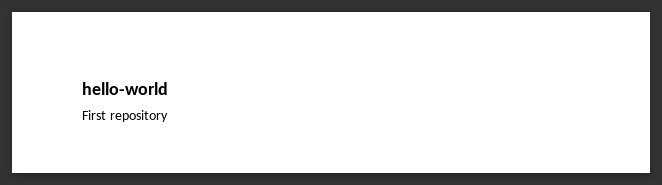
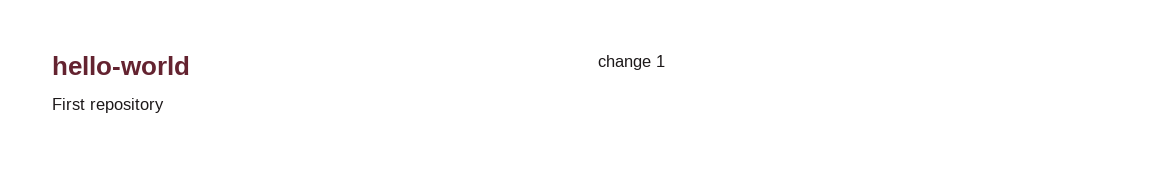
+ change 1

